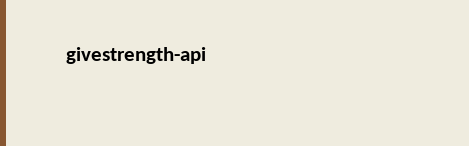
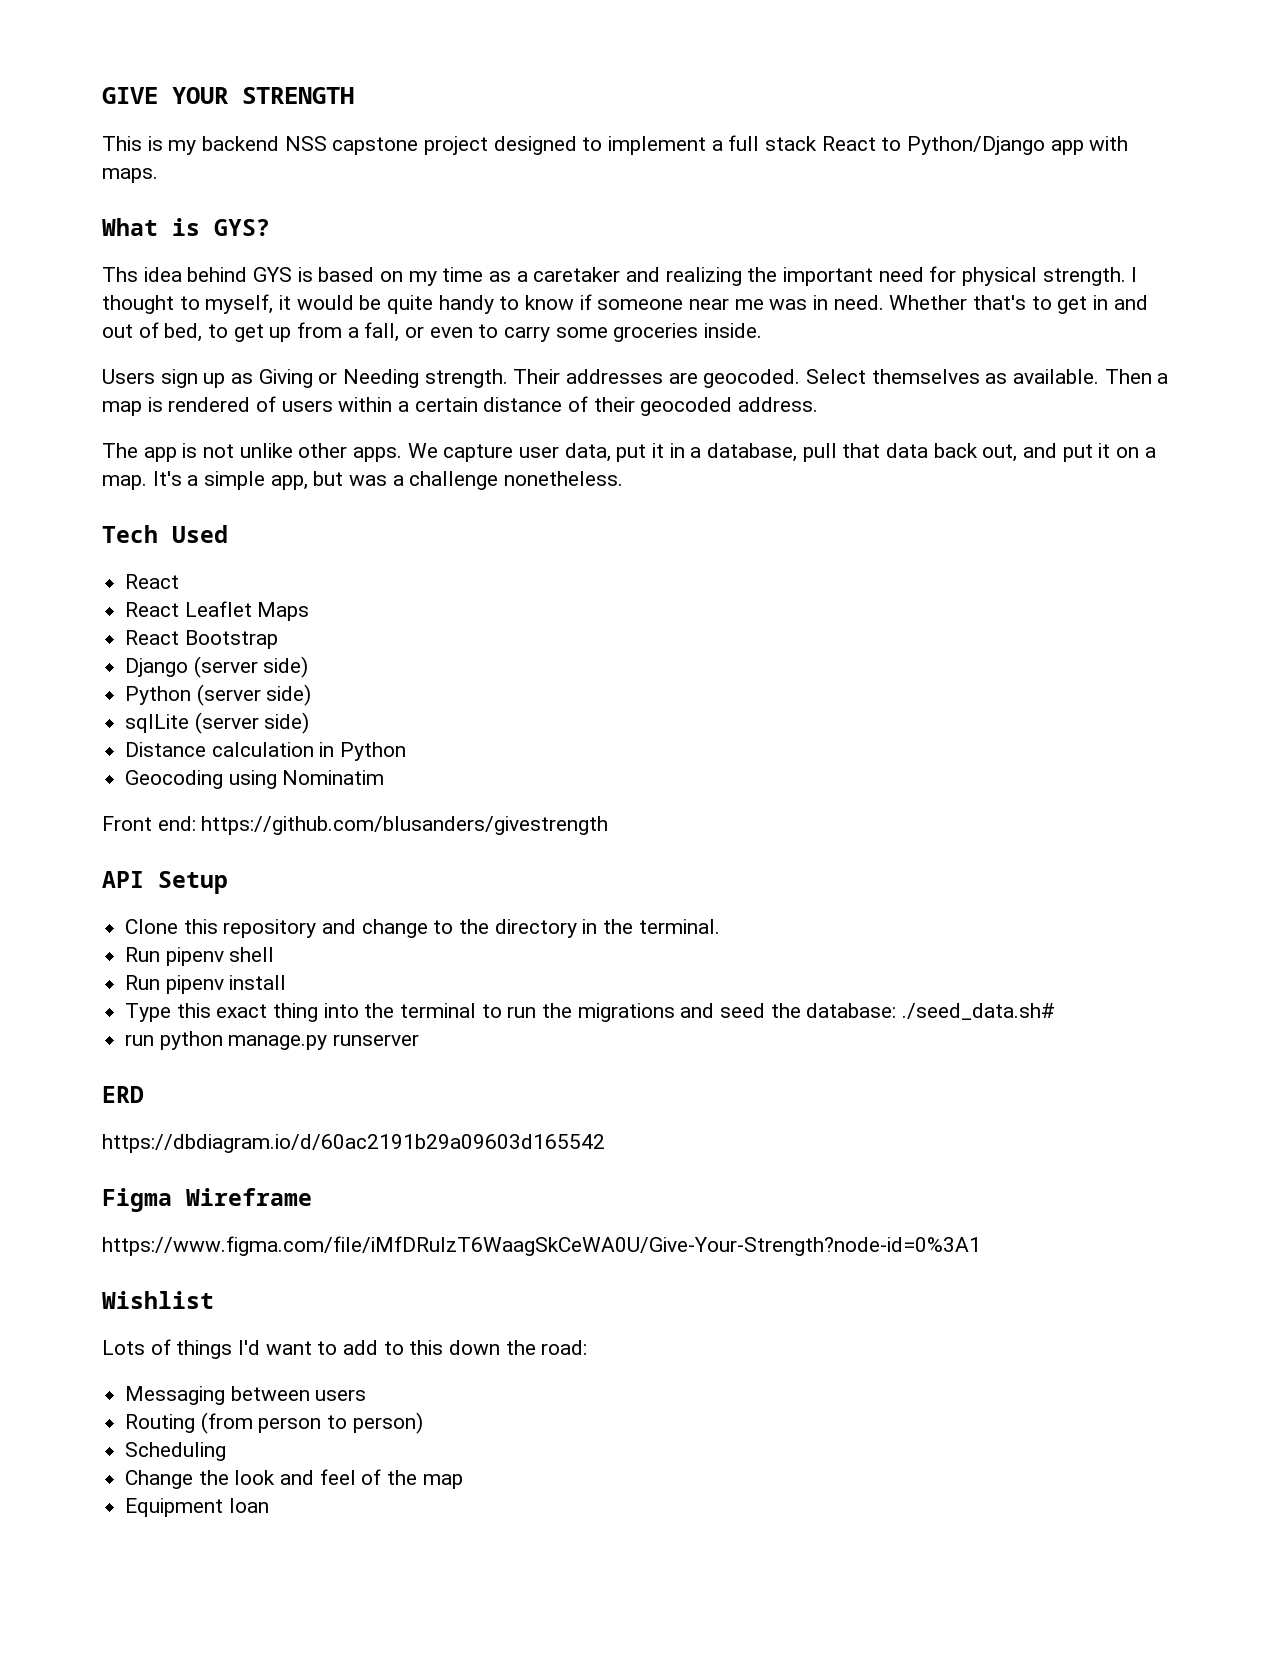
- givestrength-api
+ GIVE YOUR STRENGTH
+ This is my backend NSS capstone project designed to implement a full stack React to Python/Django app with maps.
+ What is GYS?
+ Ths idea behind GYS is based on my time as a caretaker and realizing the important need for physical strength. I thought to myself, it would be quite handy to know if someone near me was in need. Whether that's to get in and out of bed, to get up from a fall, or even to carry some groceries inside.
+ Users sign up as Giving or Needing strength. Their addresses are geocoded. Select themselves as available. Then a map is rendered of users within a certain distance of their geocoded address.
+ The app is not unlike other apps. We capture user data, put it in a database, pull that data back out, and put it on a map. It's a simple app, but was a challenge nonetheless.
+ Tech Used
+ React
+ React Leaflet Maps
+ React Bootstrap
+ Django (server side)
+ Python (server side)
+ sqlLite (server side)
+ Distance calculation in Python
+ Geocoding using Nominatim
+ Front end: https://github.com/blusanders/givestrength
+ API Setup
+ Clone this repository and change to the directory in the terminal.
+ Run pipenv shell
+ Run pipenv install
+ Type this exact thing into the terminal to run the migrations and seed the database: ./seed_data.sh#
+ run python manage.py runserver
+ ERD
+ https://dbdiagram.io/d/60ac2191b29a09603d165542
+ Figma Wireframe
+ https://www.figma.com/file/iMfDRulzT6WaagSkCeWA0U/Give-Your-Strength?node-id=0%3A1
+ Wishlist
+ Lots of things I'd want to add to this down the road:
+ Messaging between users
+ Routing (from person to person)
+ Scheduling
+ Change the look and feel of the map
+ Equipment loan

